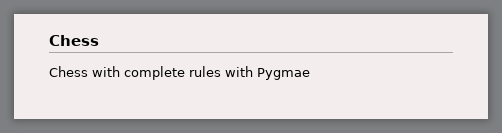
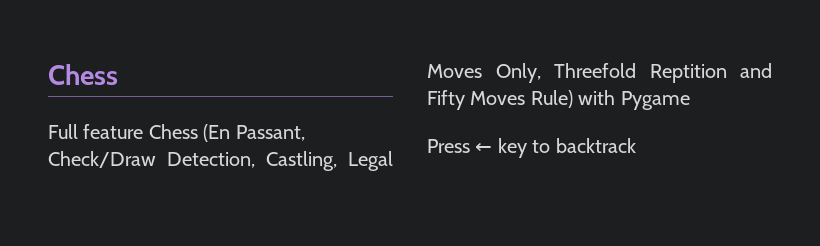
- Chess with complete rules with Pygmae
+ Full feature Chess (En Passant, Check/Draw Detection, Castling, Legal Moves Only, Threefold Reptition and Fifty Moves Rule) with Pygame
+ Press ← key to backtrack

